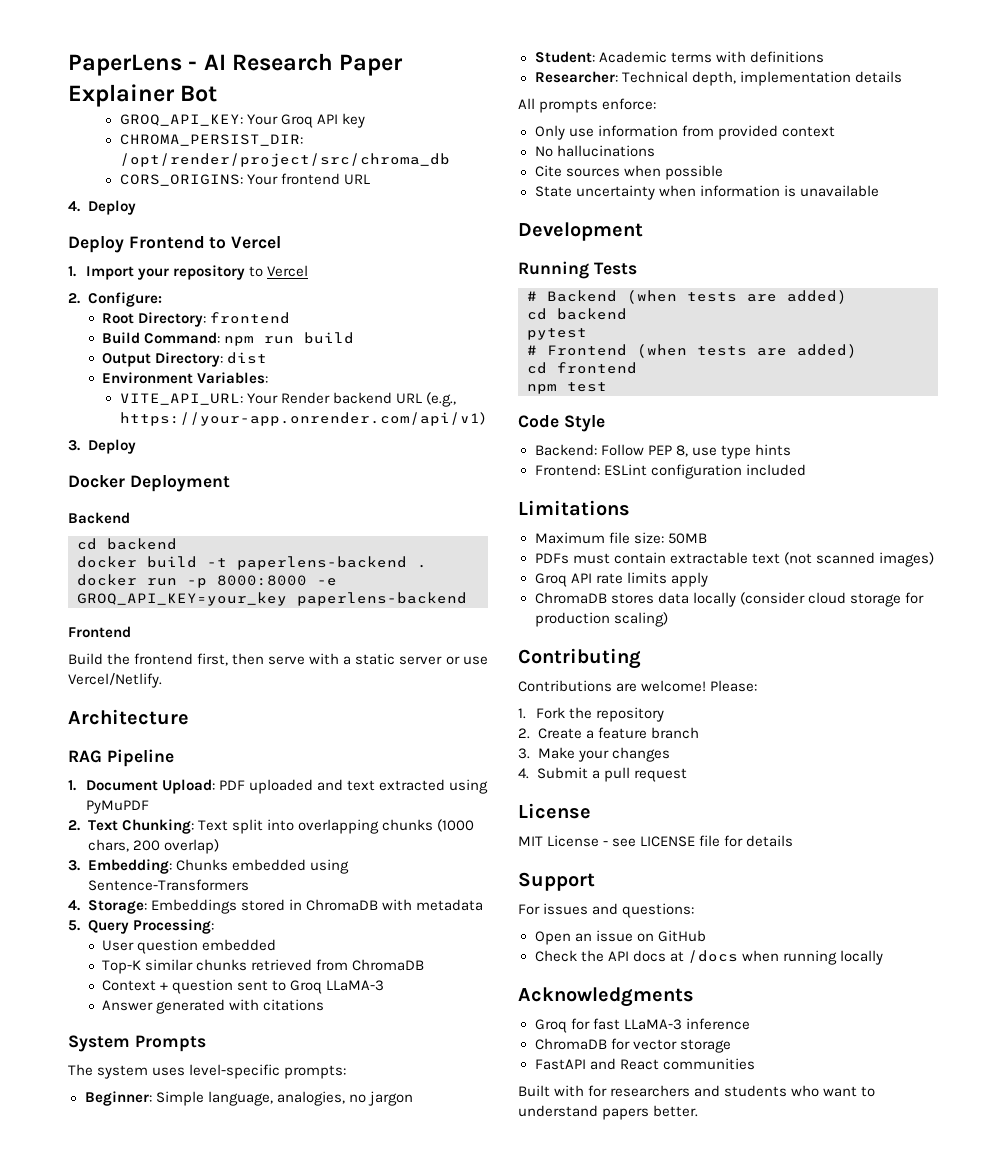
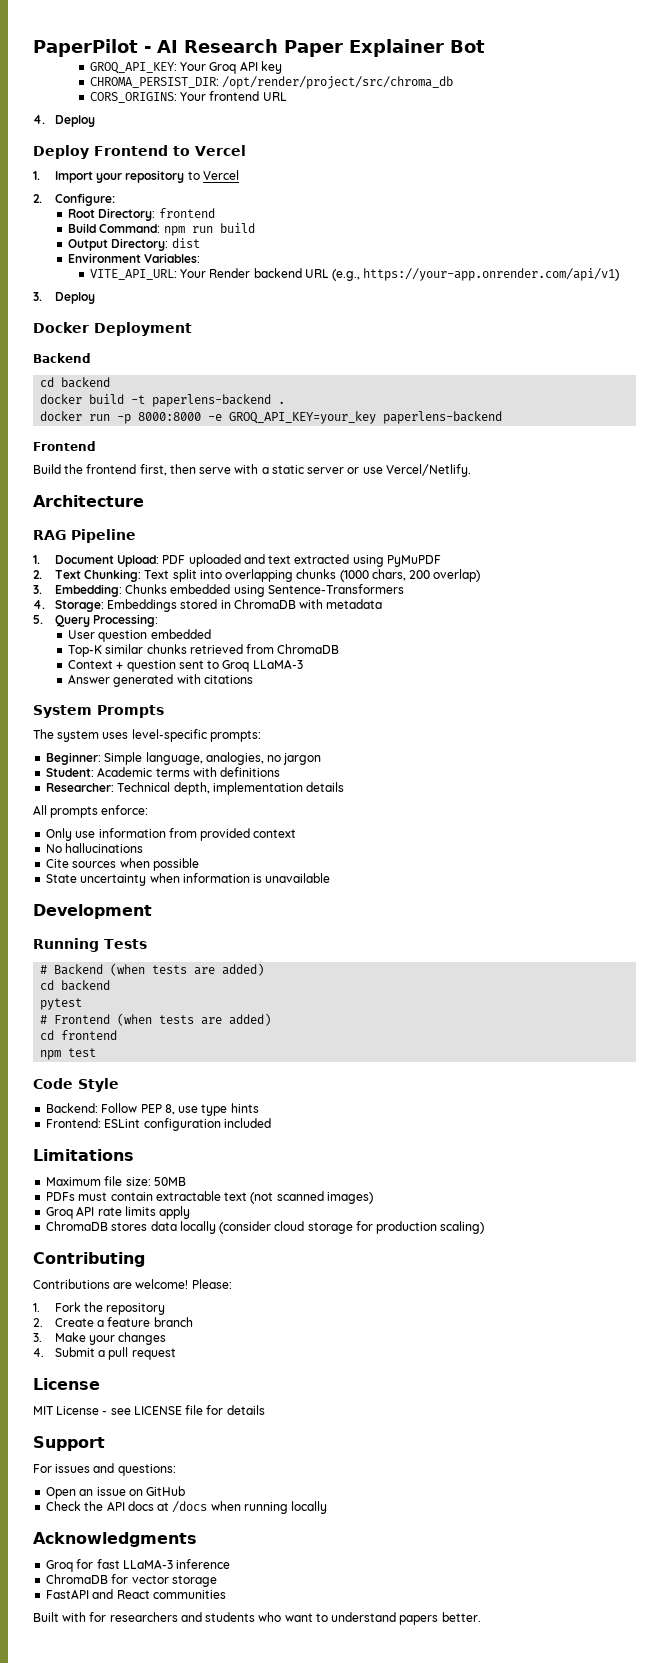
- PaperLens - AI Research Paper Explainer Bot
+ PaperPilot - AI Research Paper Explainer Bot

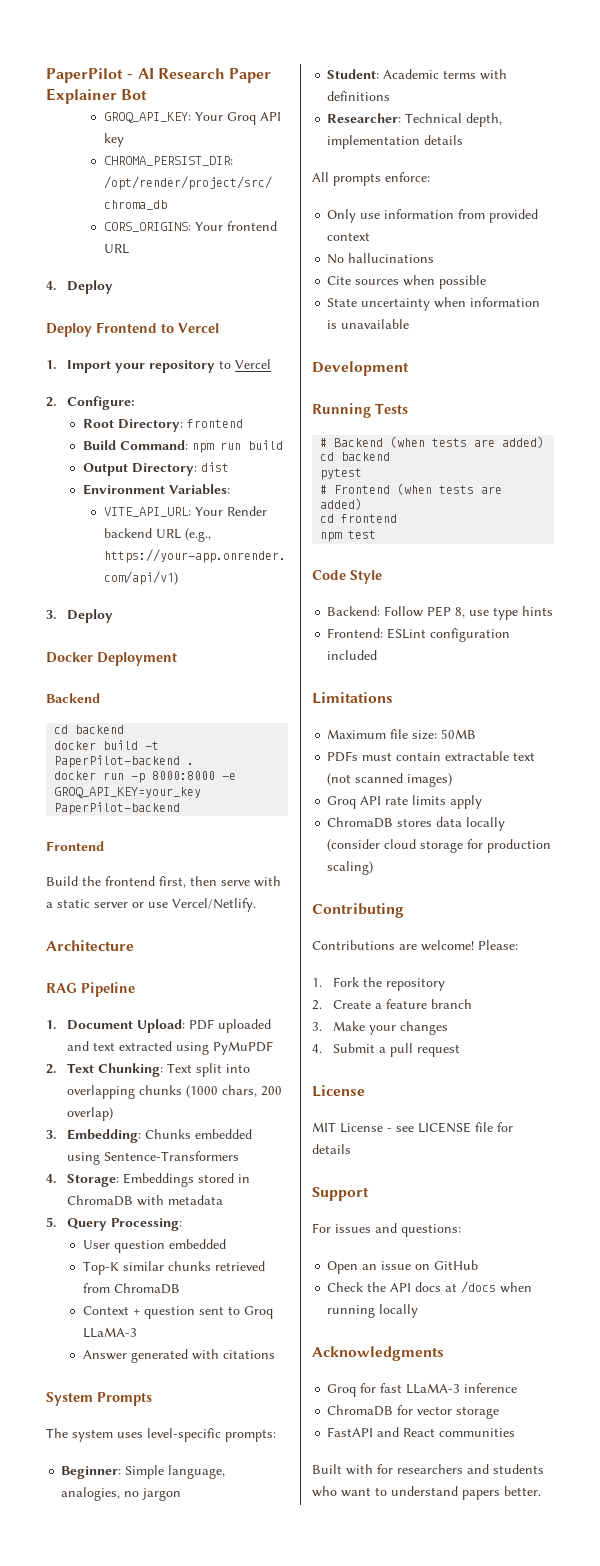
- docker build -t paperlens-backend .
+ docker build -t PaperPilot-backend .
- docker run -p 8000:8000 -e GROQ_API_KEY=your_key paperlens-backend
+ docker run -p 8000:8000 -e GROQ_API_KEY=your_key PaperPilot-backend

